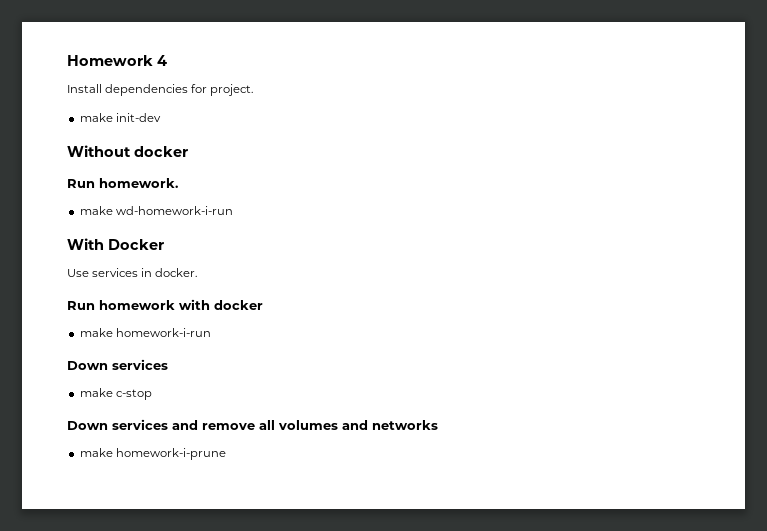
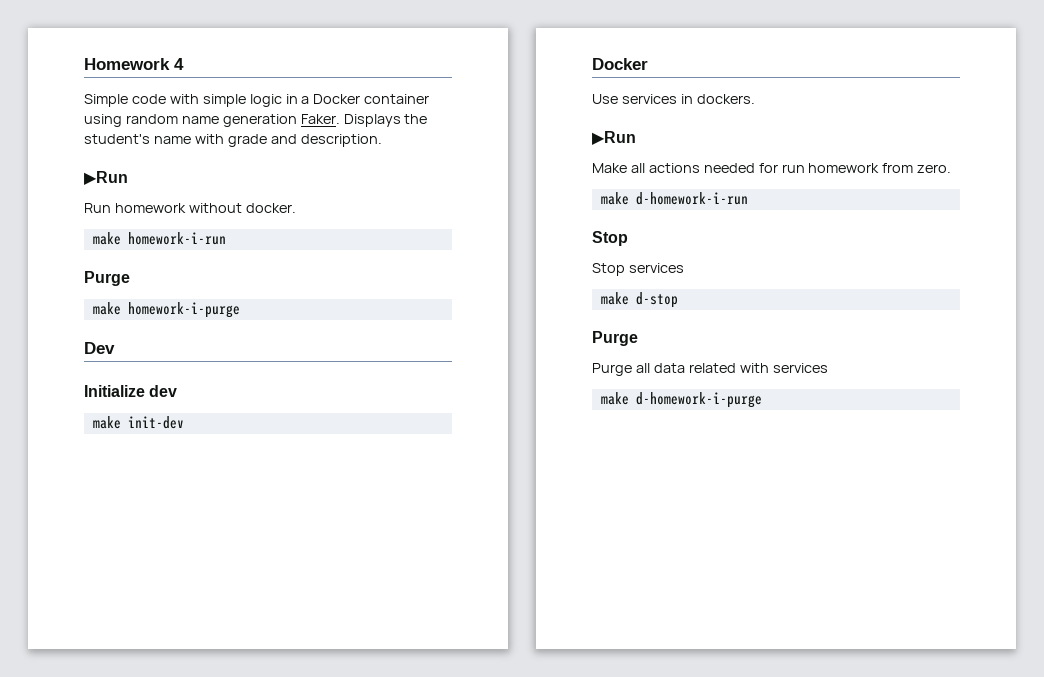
- Install dependencies for project.
+ Simple code with simple logic in a Docker container using random name generation Faker. Displays the student's name with grade and description.
+ ▶Run
+ Run homework without docker.
+ make homework-i-run
+ Purge
+ make homework-i-purge
+ Dev
+ Initialize dev
  make init-dev
- Without docker
- Run homework.
- make wd-homework-i-run
- With Docker
- Use services in docker.
- Run homework with docker
- make homework-i-run
- Down services
- make c-stop
- Down services and remove all volumes and networks
- make homework-i-prune
+ Docker
+ Use services in dockers.
+ ▶Run
+ Make all actions needed for run homework from zero.
+ make d-homework-i-run
+ Stop
+ Stop services
+ make d-stop
+ Purge
+ Purge all data related with services
+ make d-homework-i-purge

